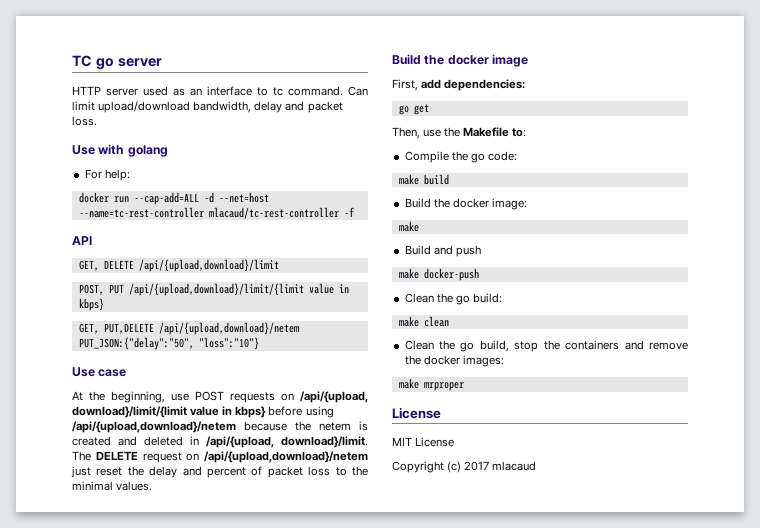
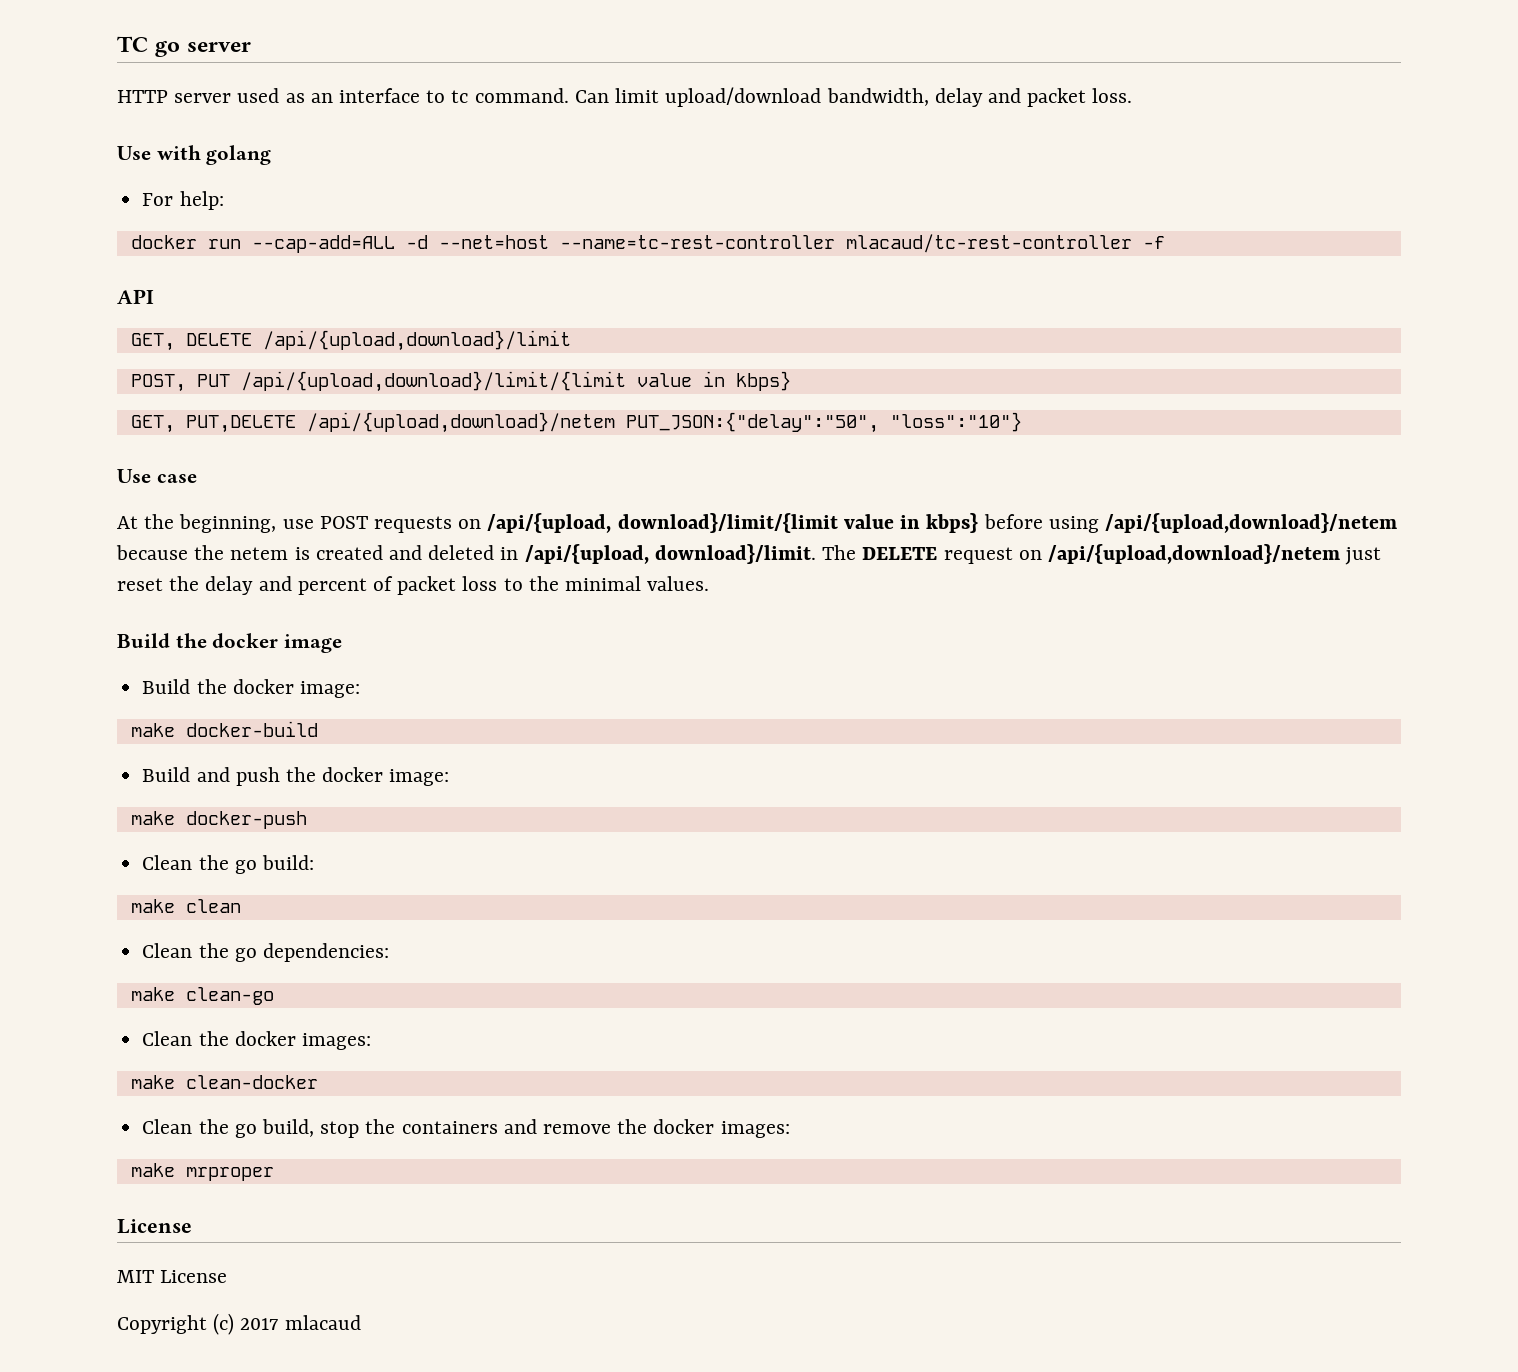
- First, add dependencies:
- go get
- Then, use the Makefile to:
- Compile the go code:
- make build
  Build the docker image:
- make
+ make docker-build
- Build and push
+ Build and push the docker image:
+ Clean the go dependencies:
+ make clean-go
+ Clean the docker images:
+ make clean-docker

